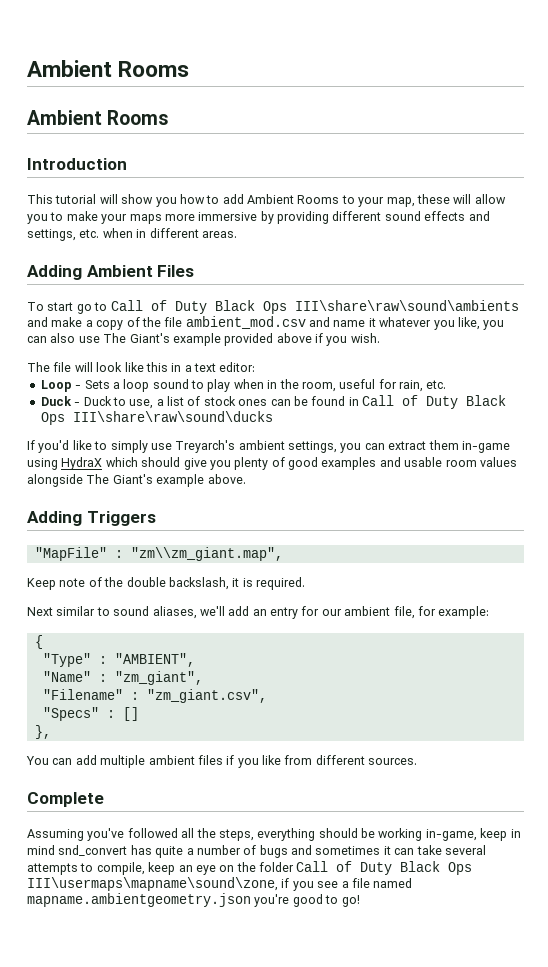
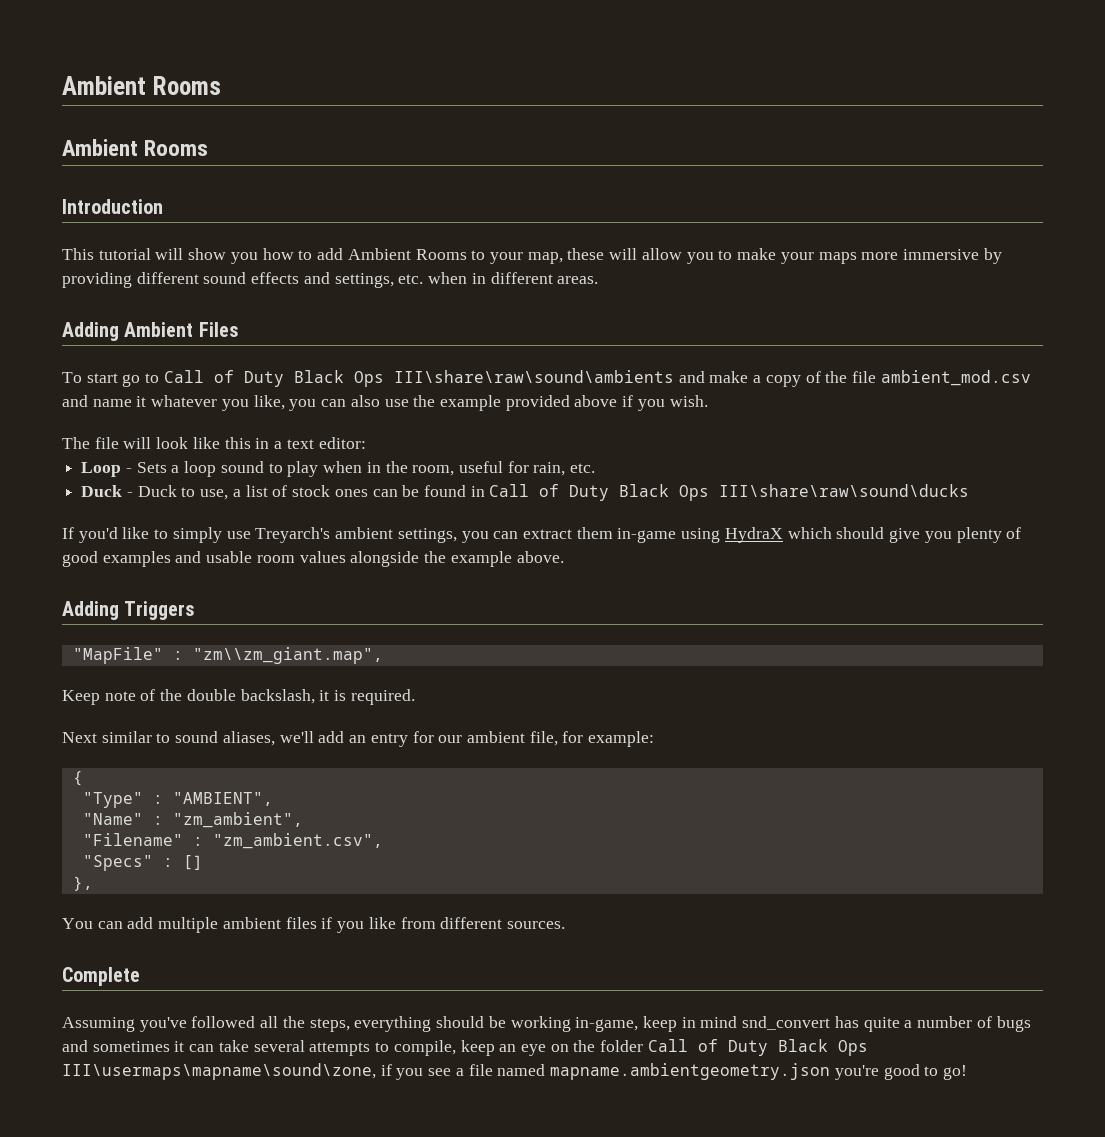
- To start go to Call of Duty Black Ops III\share\raw\sound\ambients and make a copy of the file ambient_mod.csv and name it whatever you like, you can also use The Giant's example provided above if you wish.
+ To start go to Call of Duty Black Ops III\share\raw\sound\ambients and make a copy of the file ambient_mod.csv and name it whatever you like, you can also use the example provided above if you wish.
- If you'd like to simply use Treyarch's ambient settings, you can extract them in-game using HydraX which should give you plenty of good examples and usable room values alongside The Giant's example above.
+ If you'd like to simply use Treyarch's ambient settings, you can extract them in-game using HydraX which should give you plenty of good examples and usable room values alongside the example above.
- "Name" : "zm_giant",
+ "Name" : "zm_ambient",
- "Filename" : "zm_giant.csv",
+ "Filename" : "zm_ambient.csv",

